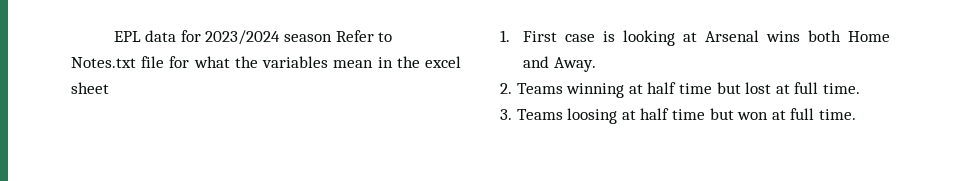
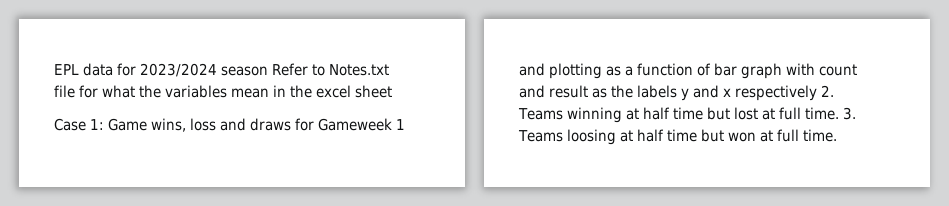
- 1. First case is looking at Arsenal wins both Home and Away.
- 2. Teams winning at half time but lost at full time.
- 3. Teams loosing at half time but won at full time.
+ Case 1: Game wins, loss and draws for Gameweek 1 and plotting as a function of bar graph with count and result as the labels y and x respectively 2. Teams winning at half time but lost at full time. 3. Teams loosing at half time but won at full time.

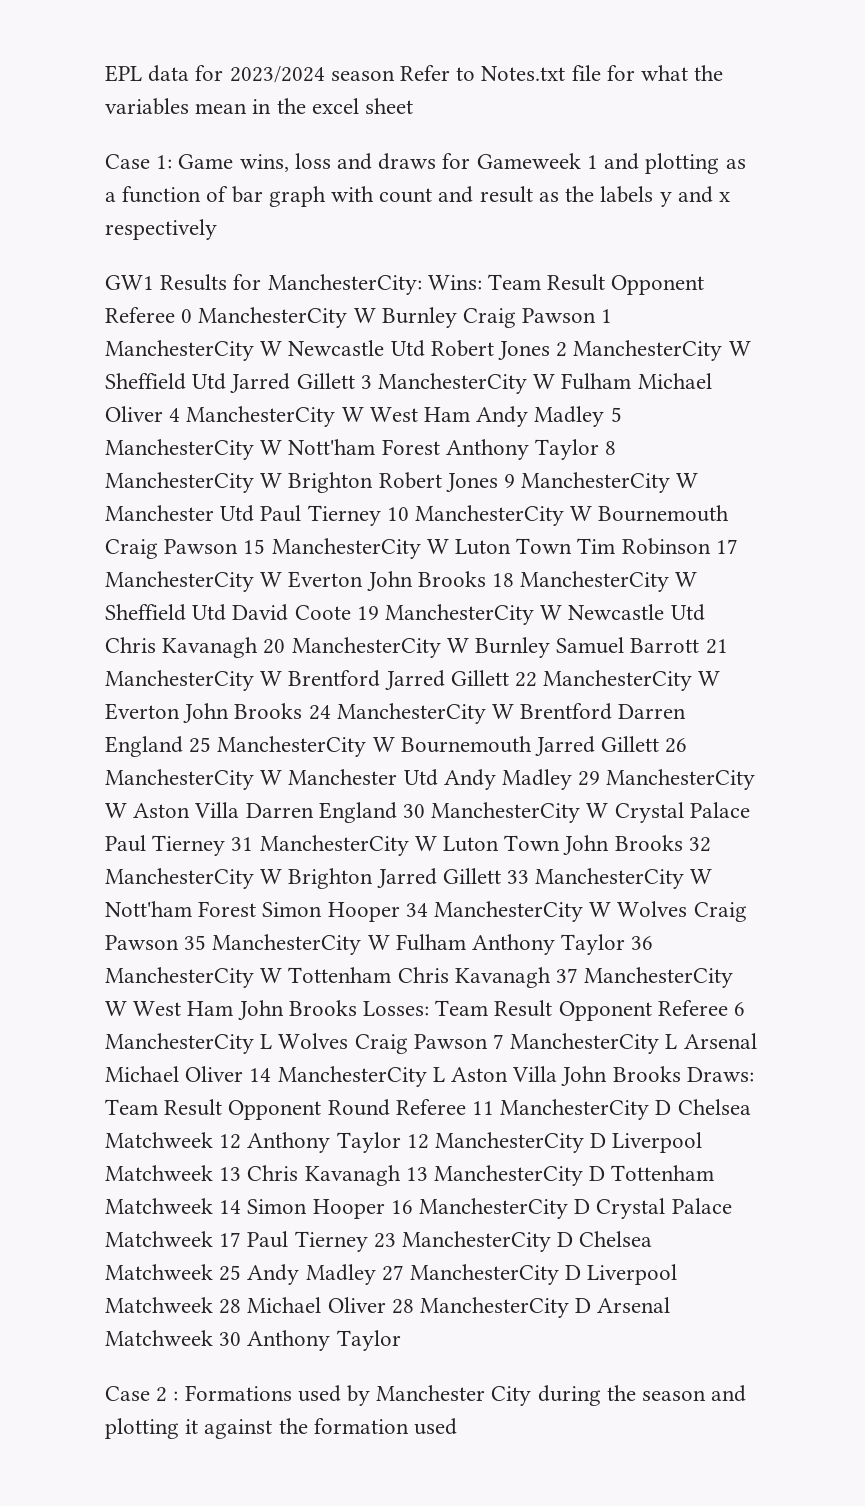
- Case 1: Game wins, loss and draws for Gameweek 1 and plotting as a function of bar graph with count and result as the labels y and x respectively 2. Teams winning at half time but lost at full time. 3. Teams loosing at half time but won at full time.
+ Case 1: Game wins, loss and draws for Gameweek 1 and plotting as a function of bar graph with count and result as the labels y and x respectively
+ GW1 Results for ManchesterCity: Wins: Team Result Opponent Referee 0 ManchesterCity W Burnley Craig Pawson 1 ManchesterCity W Newcastle Utd Robert Jones 2 ManchesterCity W Sheffield Utd Jarred Gillett 3 ManchesterCity W Fulham Michael Oliver 4 ManchesterCity W West Ham Andy Madley 5 ManchesterCity W Nott'ham Forest Anthony Taylor 8 ManchesterCity W Brighton Robert Jones 9 ManchesterCity W Manchester Utd Paul Tierney 10 ManchesterCity W Bournemouth Craig Pawson 15 ManchesterCity W Luton Town Tim Robinson 17 ManchesterCity W Everton John Brooks 18 ManchesterCity W Sheffield Utd David Coote 19 ManchesterCity W Newcastle Utd Chris Kavanagh 20 ManchesterCity W Burnley Samuel Barrott 21 ManchesterCity W Brentford Jarred Gillett 22 ManchesterCity W Everton John Brooks 24 ManchesterCity W Brentford Darren England 25 ManchesterCity W Bournemouth Jarred Gillett 26 ManchesterCity W Manchester Utd Andy Madley 29 ManchesterCity W Aston Villa Darren England 30 ManchesterCity W Crystal Palace Paul Tierney 31 ManchesterCity W Luton Town John Brooks 32 ManchesterCity W Brighton Jarred Gillett 33 ManchesterCity W Nott'ham Forest Simon Hooper 34 ManchesterCity W Wolves Craig Pawson 35 ManchesterCity W Fulham Anthony Taylor 36 ManchesterCity W Tottenham Chris Kavanagh 37 ManchesterCity W West Ham John Brooks Losses: Team Result Opponent Referee 6 ManchesterCity L Wolves Craig Pawson 7 ManchesterCity L Arsenal Michael Oliver 14 ManchesterCity L Aston Villa John Brooks Draws: Team Result Opponent Round Referee 11 ManchesterCity D Chelsea Matchweek 12 Anthony Taylor 12 ManchesterCity D Liverpool Matchweek 13 Chris Kavanagh 13 ManchesterCity D Tottenham Matchweek 14 Simon Hooper 16 ManchesterCity D Crystal Palace Matchweek 17 Paul Tierney 23 ManchesterCity D Chelsea Matchweek 25 Andy Madley 27 ManchesterCity D Liverpool Matchweek 28 Michael Oliver 28 ManchesterCity D Arsenal Matchweek 30 Anthony Taylor
+ Case 2 : Formations used by Manchester City during the season and plotting it against the formation used

